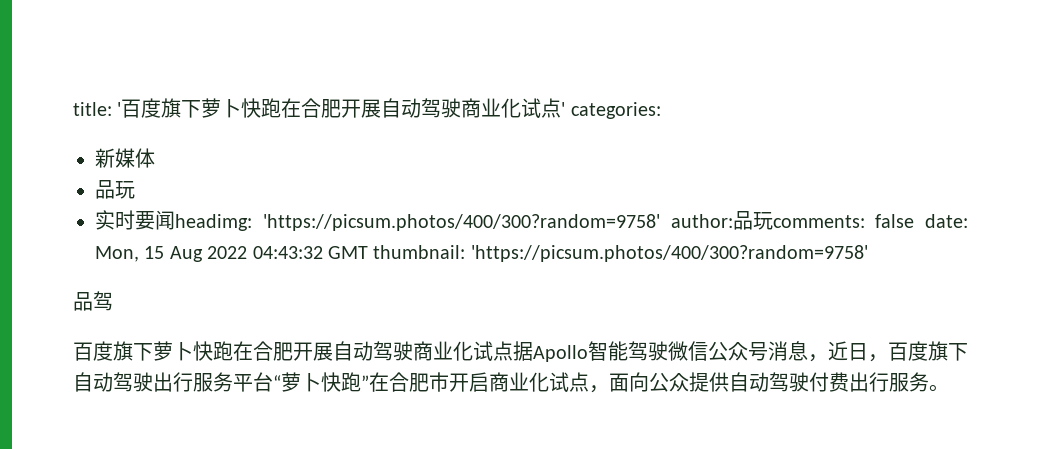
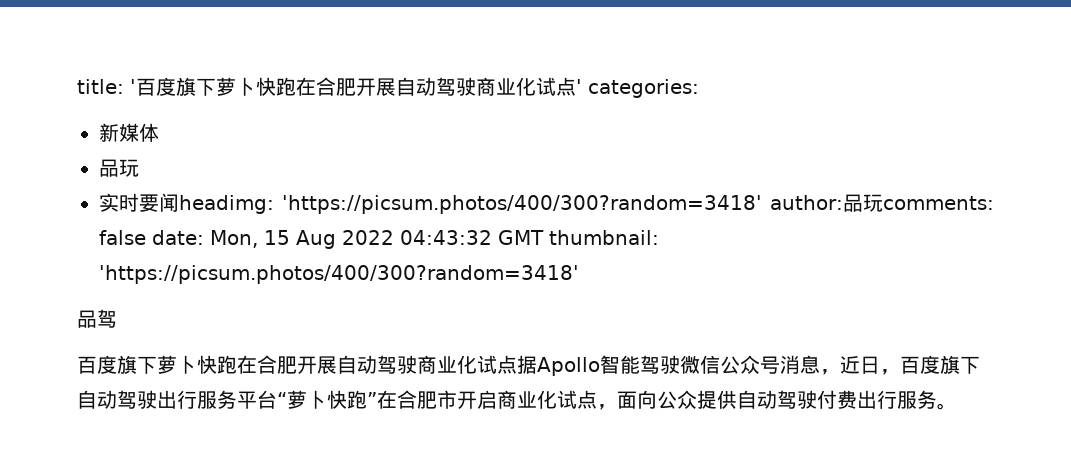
- 实时要闻headimg: 'https://picsum.photos/400/300?random=9758' author:品玩comments: false date: Mon, 15 Aug 2022 04:43:32 GMT thumbnail: 'https://picsum.photos/400/300?random=9758'
+ 实时要闻headimg: 'https://picsum.photos/400/300?random=3418' author:品玩comments: false date: Mon, 15 Aug 2022 04:43:32 GMT thumbnail: 'https://picsum.photos/400/300?random=3418'

